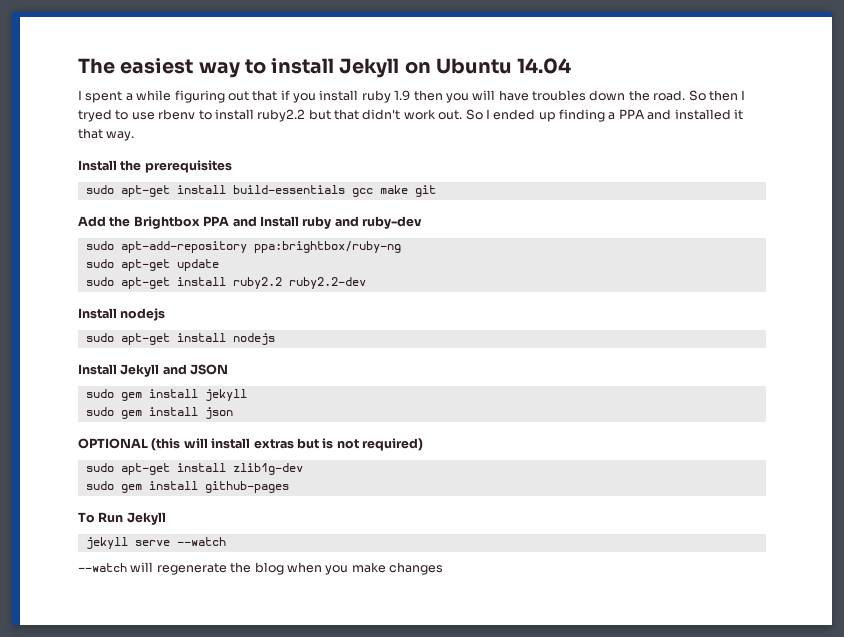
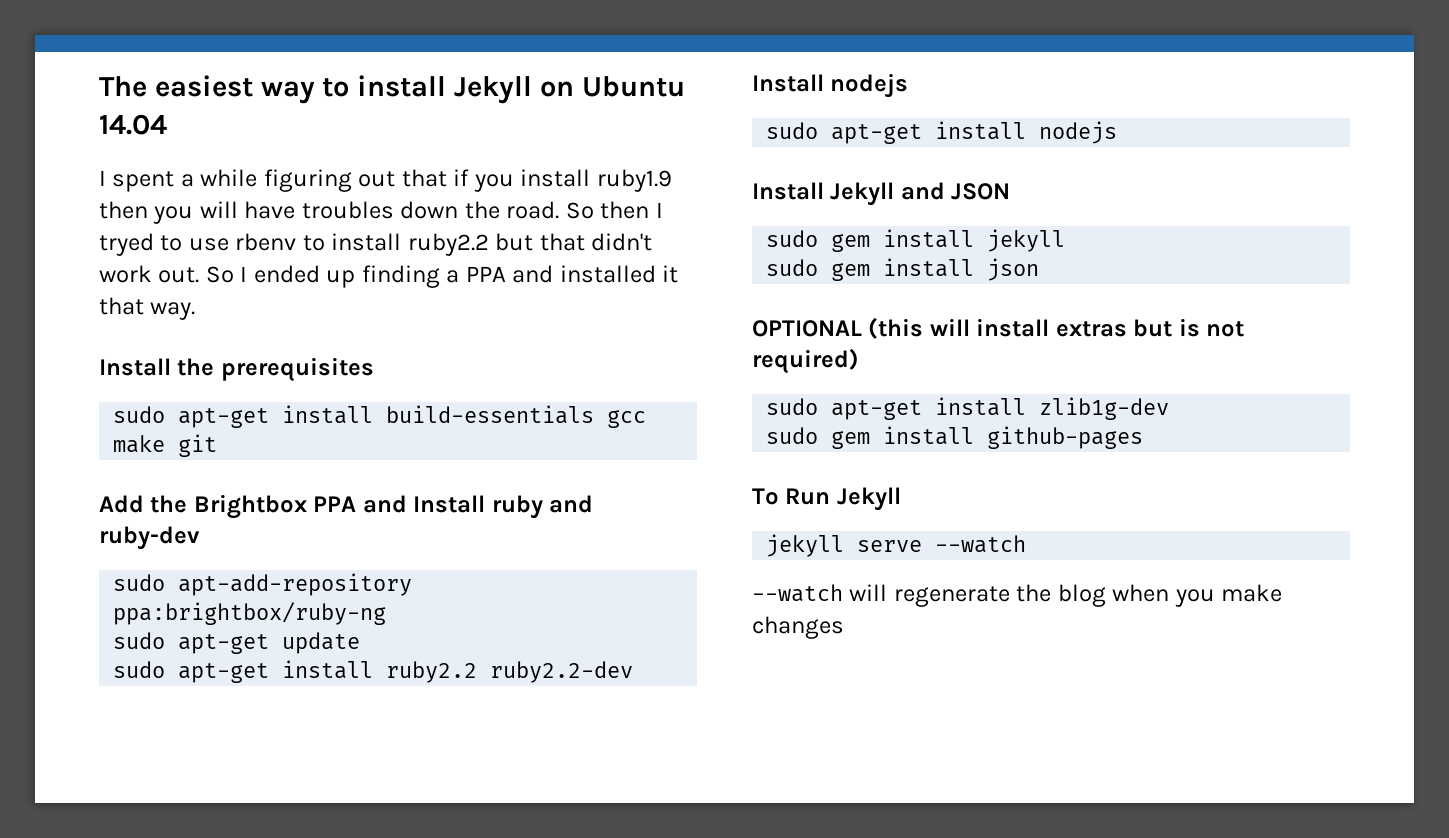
- I spent a while figuring out that if you install ruby 1.9 then you will have troubles down the road.
+ I spent a while figuring out that if you install ruby1.9 then you will have troubles down the road.

